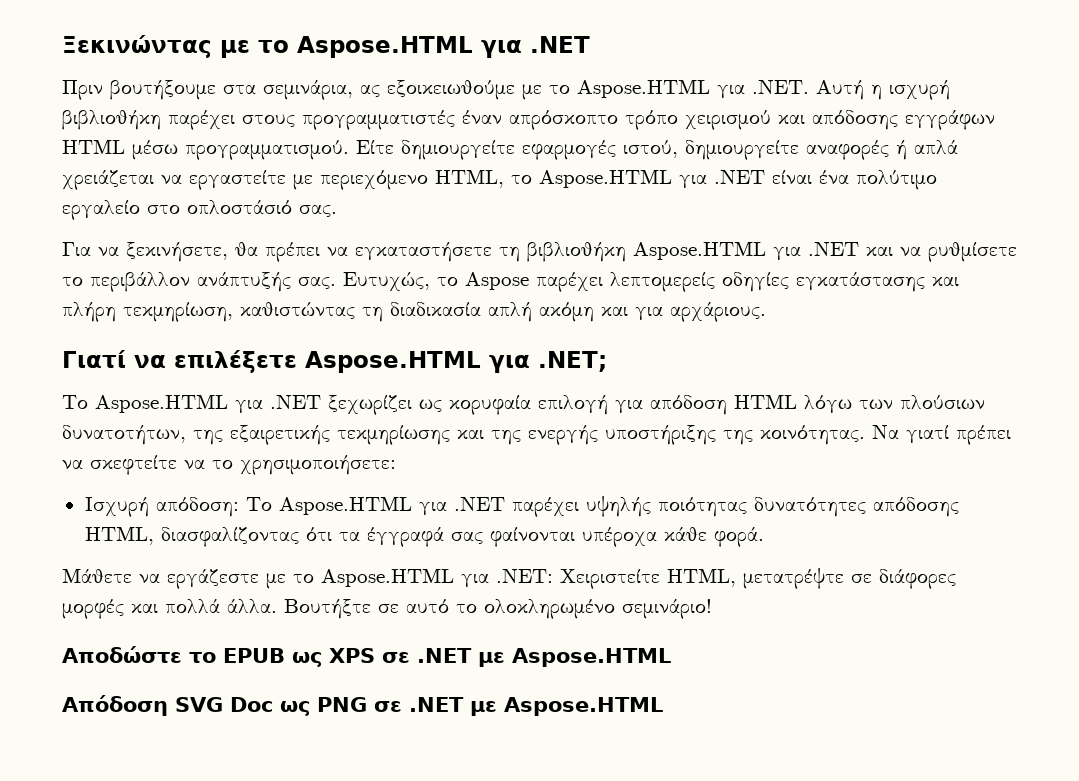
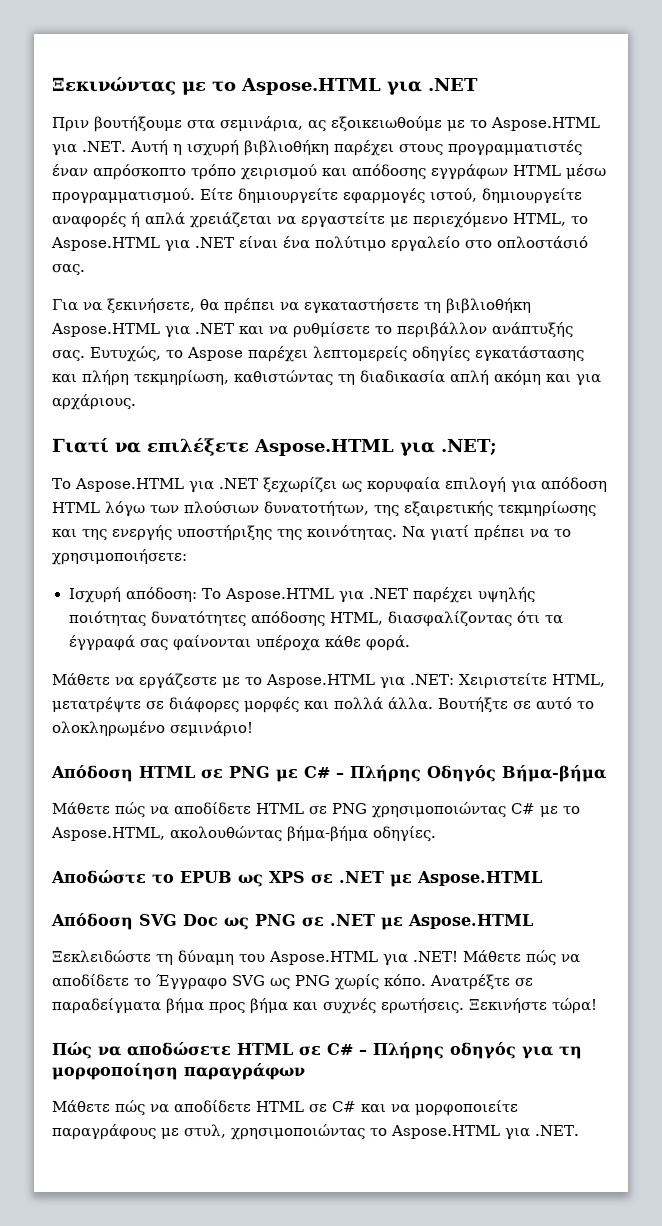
- Να γιατί πρέπει να σκεφτείτε να το χρησιμοποιήσετε:
+ Να γιατί πρέπει να το χρησιμοποιήσετε:
+ Απόδοση HTML σε PNG με C# – Πλήρης Οδηγός Βήμα‑βήμα
+ Μάθετε πώς να αποδίδετε HTML σε PNG χρησιμοποιώντας C# με το Aspose.HTML, ακολουθώντας βήμα‑βήμα οδηγίες.
+ Ξεκλειδώστε τη δύναμη του Aspose.HTML για .NET! Μάθετε πώς να αποδίδετε το Έγγραφο SVG ως PNG χωρίς κόπο. Ανατρέξτε σε παραδείγματα βήμα προς βήμα και συχνές ερωτήσεις. Ξεκινήστε τώρα!
+ Πώς να αποδώσετε HTML σε C# – Πλήρης οδηγός για τη μορφοποίηση παραγράφων
+ Μάθετε πώς να αποδίδετε HTML σε C# και να μορφοποιείτε παραγράφους με στυλ, χρησιμοποιώντας το Aspose.HTML για .NET.

